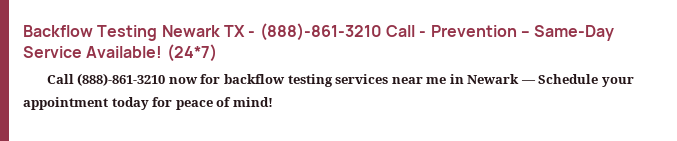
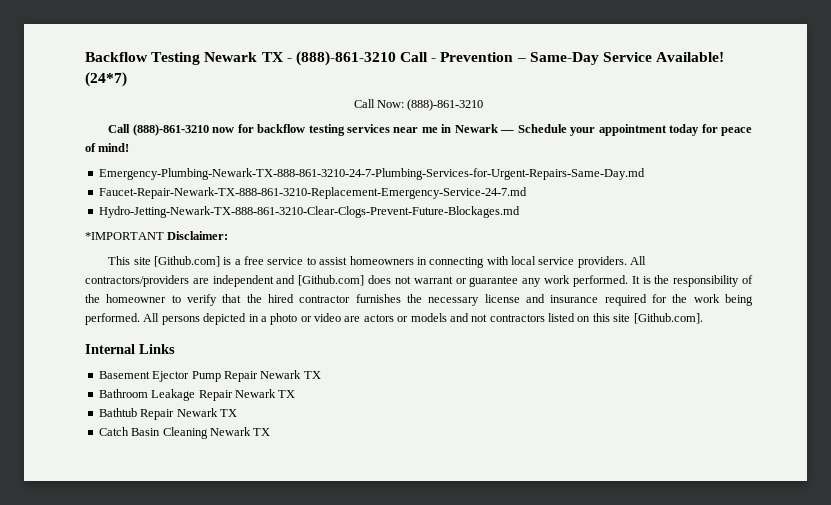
+ Call Now: (888)-861-3210
+ Emergency-Plumbing-Newark-TX-888-861-3210-24-7-Plumbing-Services-for-Urgent-Repairs-Same-Day.md
+ Faucet-Repair-Newark-TX-888-861-3210-Replacement-Emergency-Service-24-7.md
+ Hydro-Jetting-Newark-TX-888-861-3210-Clear-Clogs-Prevent-Future-Blockages.md
+ *IMPORTANT Disclaimer:
+ This site [Github.com] is a free service to assist homeowners in connecting with local service providers. All contractors/providers are independent and [Github.com] does not warrant or guarantee any work performed. It is the responsibility of the homeowner to verify that the hired contractor furnishes the necessary license and insurance required for the work being performed. All persons depicted in a photo or video are actors or models and not contractors listed on this site [Github.com].
+ Internal Links
+ Basement Ejector Pump Repair Newark TX
+ Bathroom Leakage Repair Newark TX
+ Bathtub Repair Newark TX
+ Catch Basin Cleaning Newark TX

